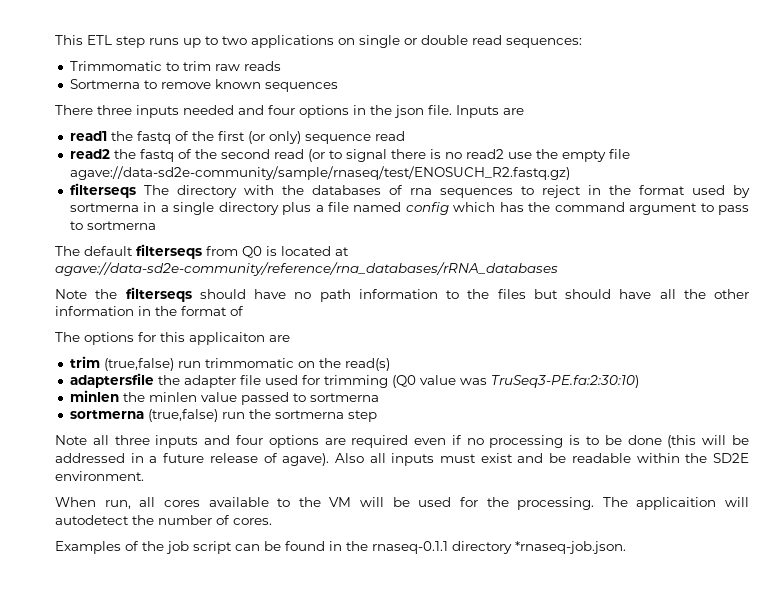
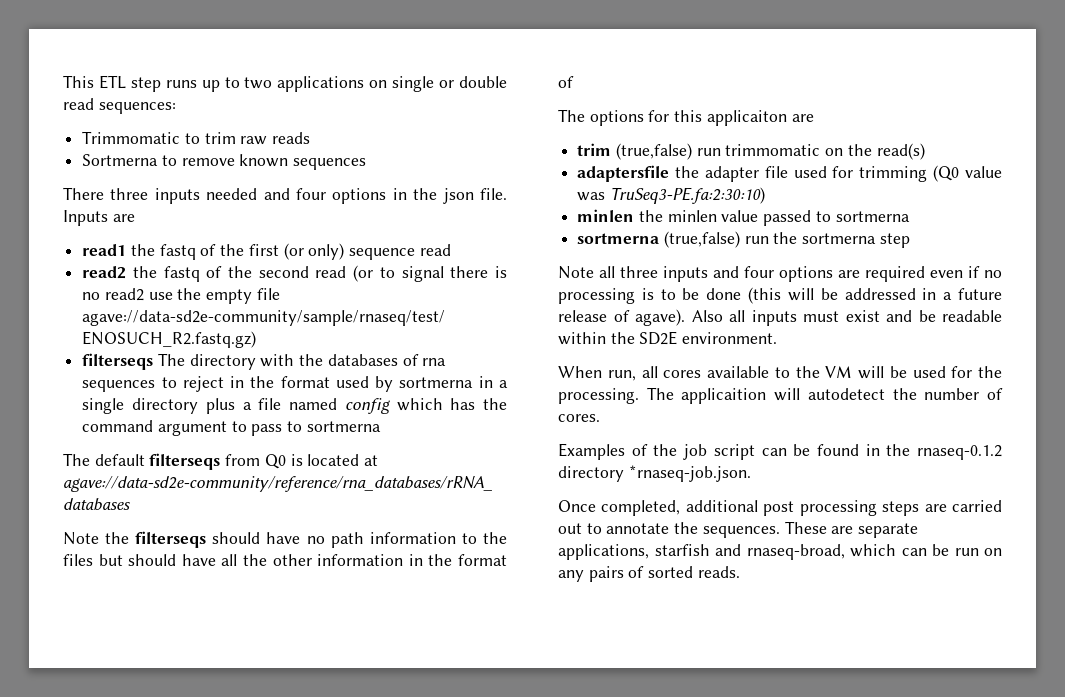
- Examples of the job script can be found in the rnaseq-0.1.1 directory *rnaseq-job.json.
+ Examples of the job script can be found in the rnaseq-0.1.2 directory *rnaseq-job.json.
+ Once completed, additional post processing steps are carried out to annotate the sequences. These are separate applications, starfish and rnaseq-broad, which can be run on any pairs of sorted reads.

